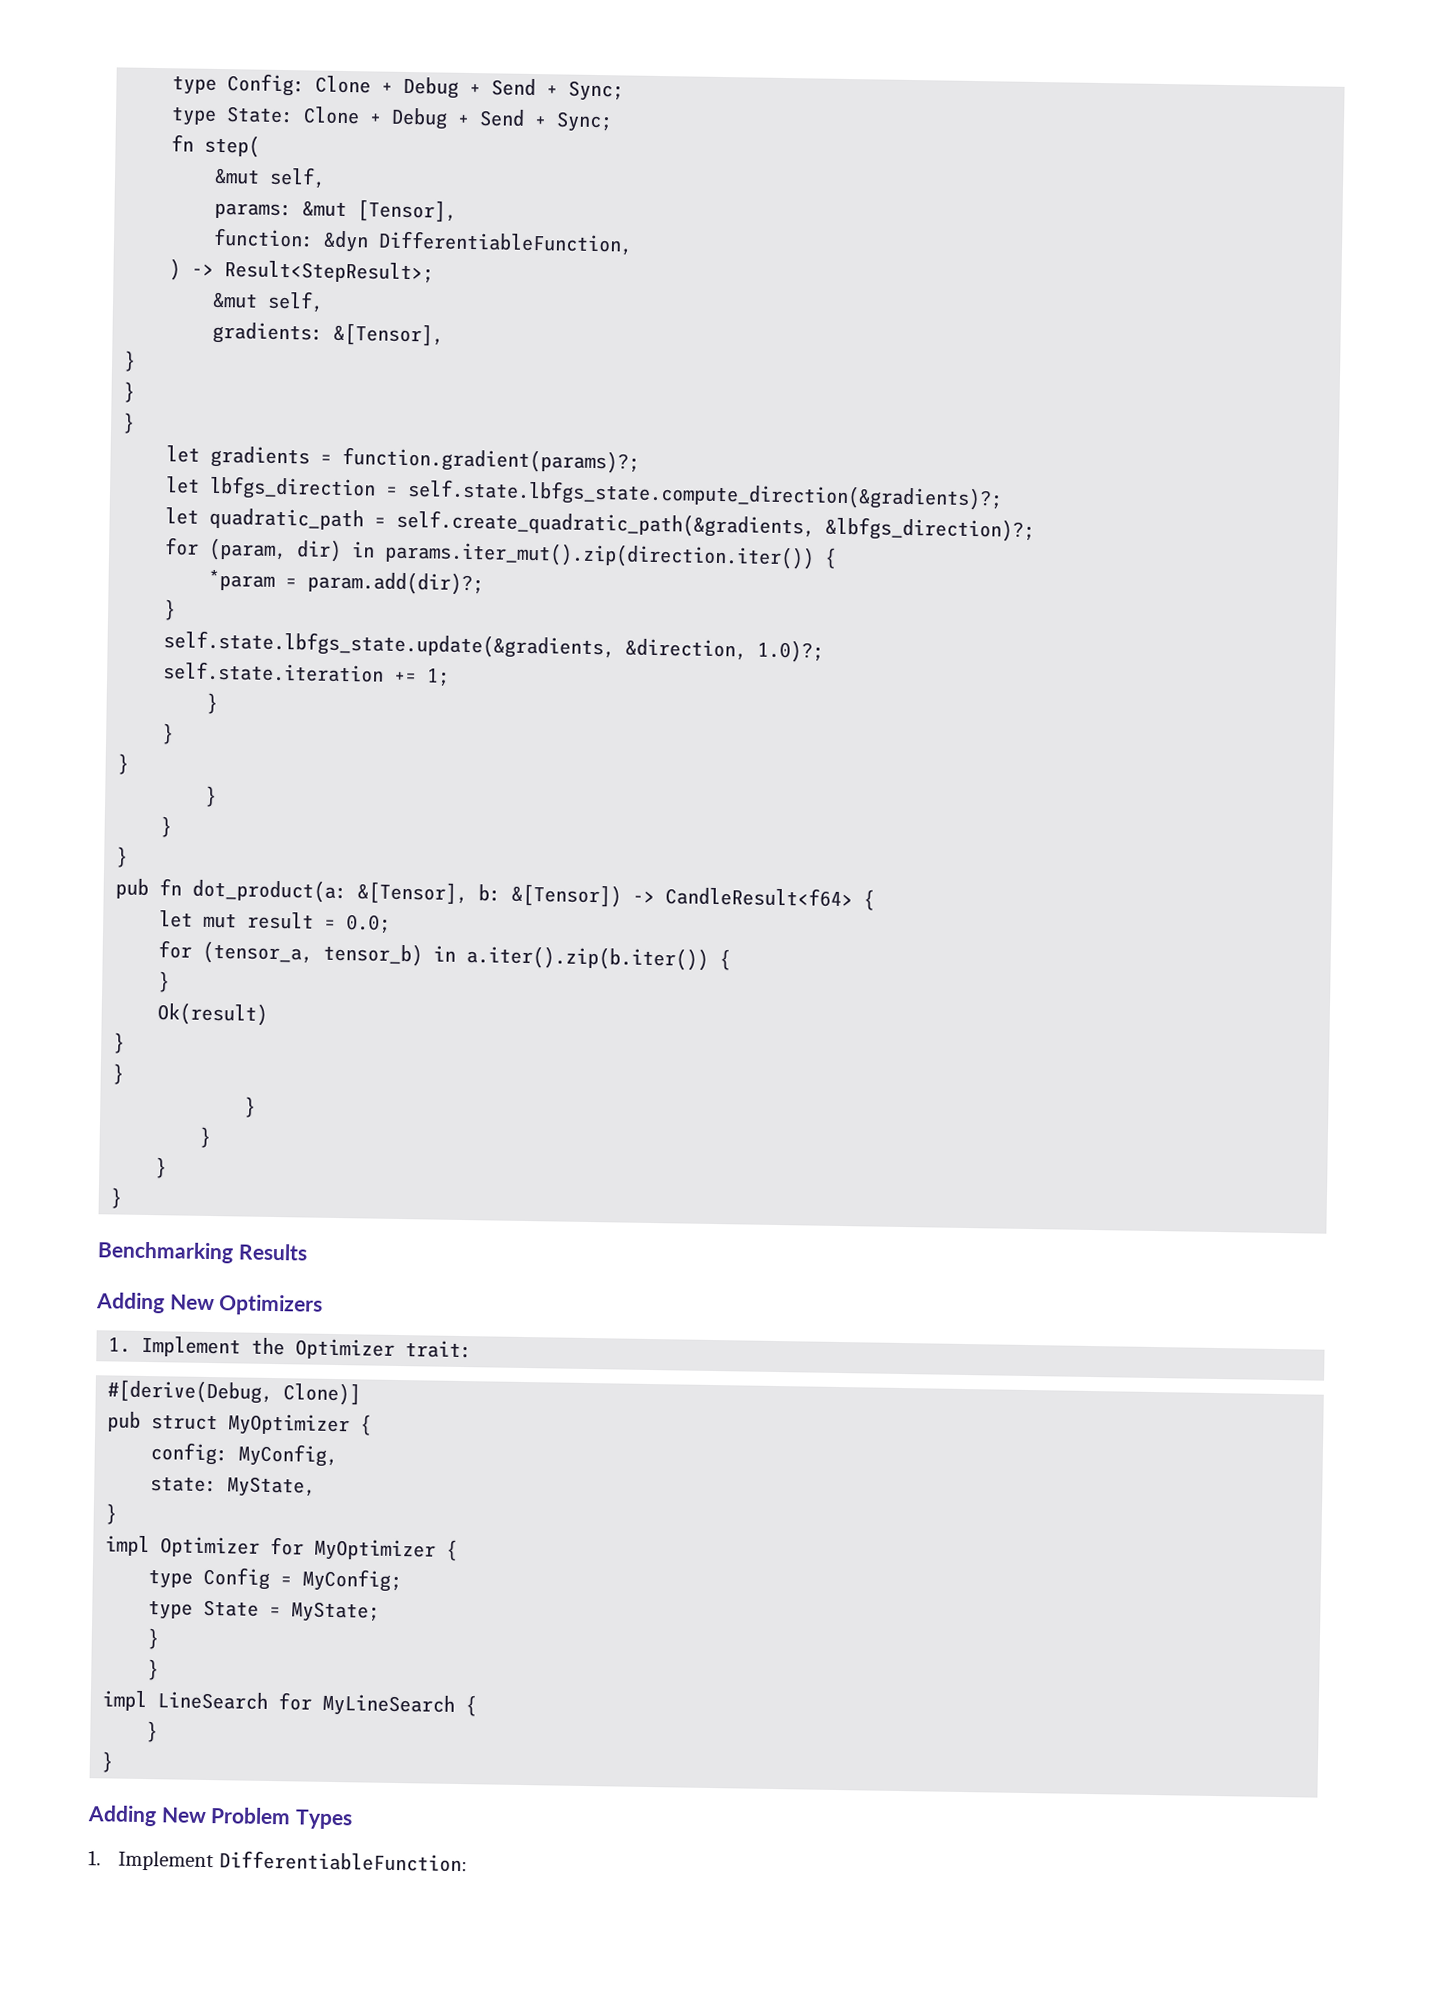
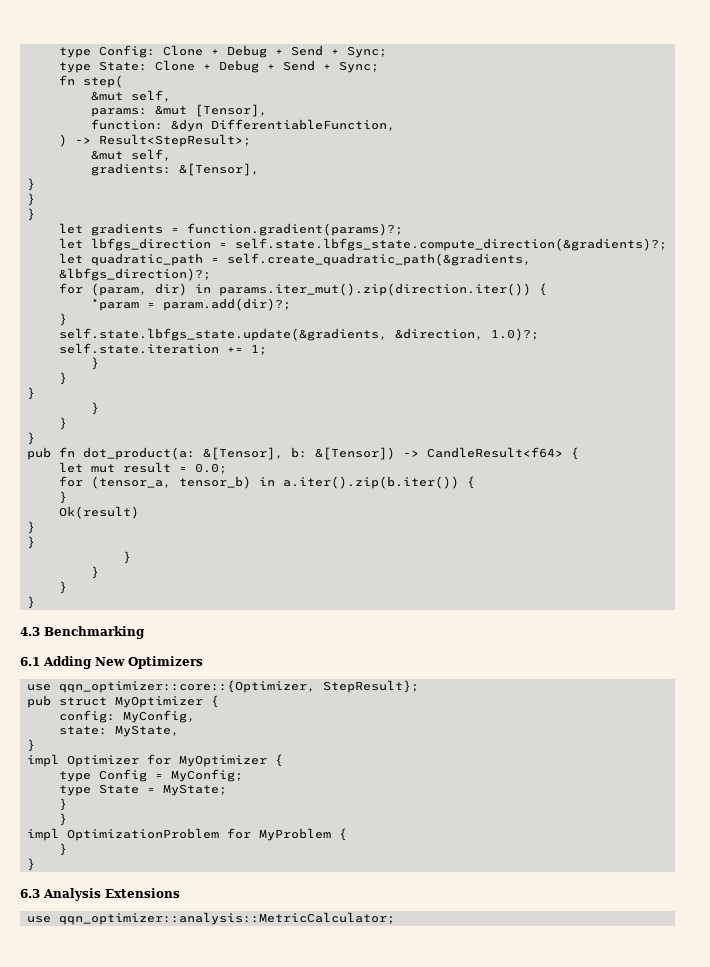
- Benchmarking Results
- Adding New Optimizers
+ 4.3 Benchmarking
+ 6.1 Adding New Optimizers
- 1. Implement the Optimizer trait:
- #[derive(Debug, Clone)]
+ use qqn_optimizer::core::{Optimizer, StepResult};
- impl LineSearch for MyLineSearch {
+ impl OptimizationProblem for MyProblem {
- Adding New Problem Types
- 1. Implement DifferentiableFunction:
+ 6.3 Analysis Extensions
+ use qqn_optimizer::analysis::MetricCalculator;

